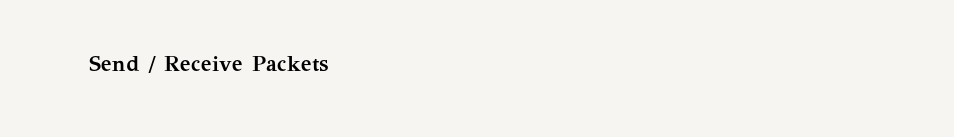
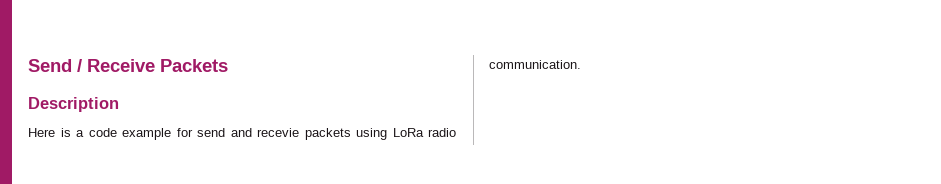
+ Description
+ Here is a code example for send and recevie packets using LoRa radio communication.

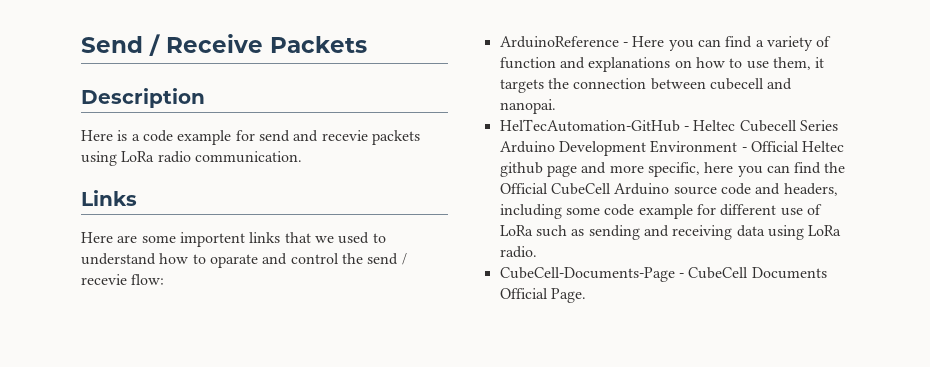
+ Links
+ Here are some importent links that we used to understand how to oparate and control the send / recevie flow:
+ ArduinoReference - Here you can find a variety of function and explanations on how to use them, it targets the connection between cubecell and nanopai.
+ HelTecAutomation-GitHub - Heltec Cubecell Series Arduino Development Environment - Official Heltec github page and more specific, here you can find the Official CubeCell Arduino source code and headers, including some code example for different use of LoRa such as sending and receiving data using LoRa radio.
+ CubeCell-Documents-Page - CubeCell Documents Official Page.

